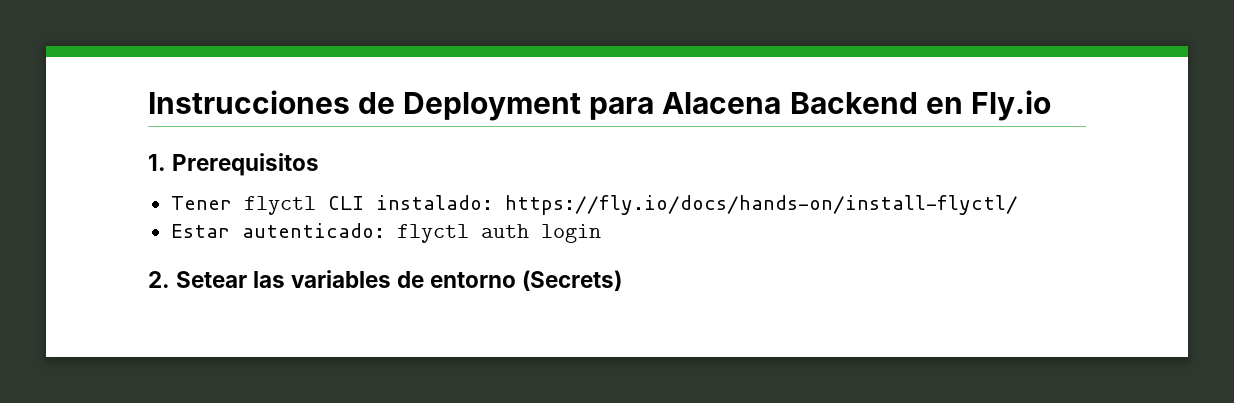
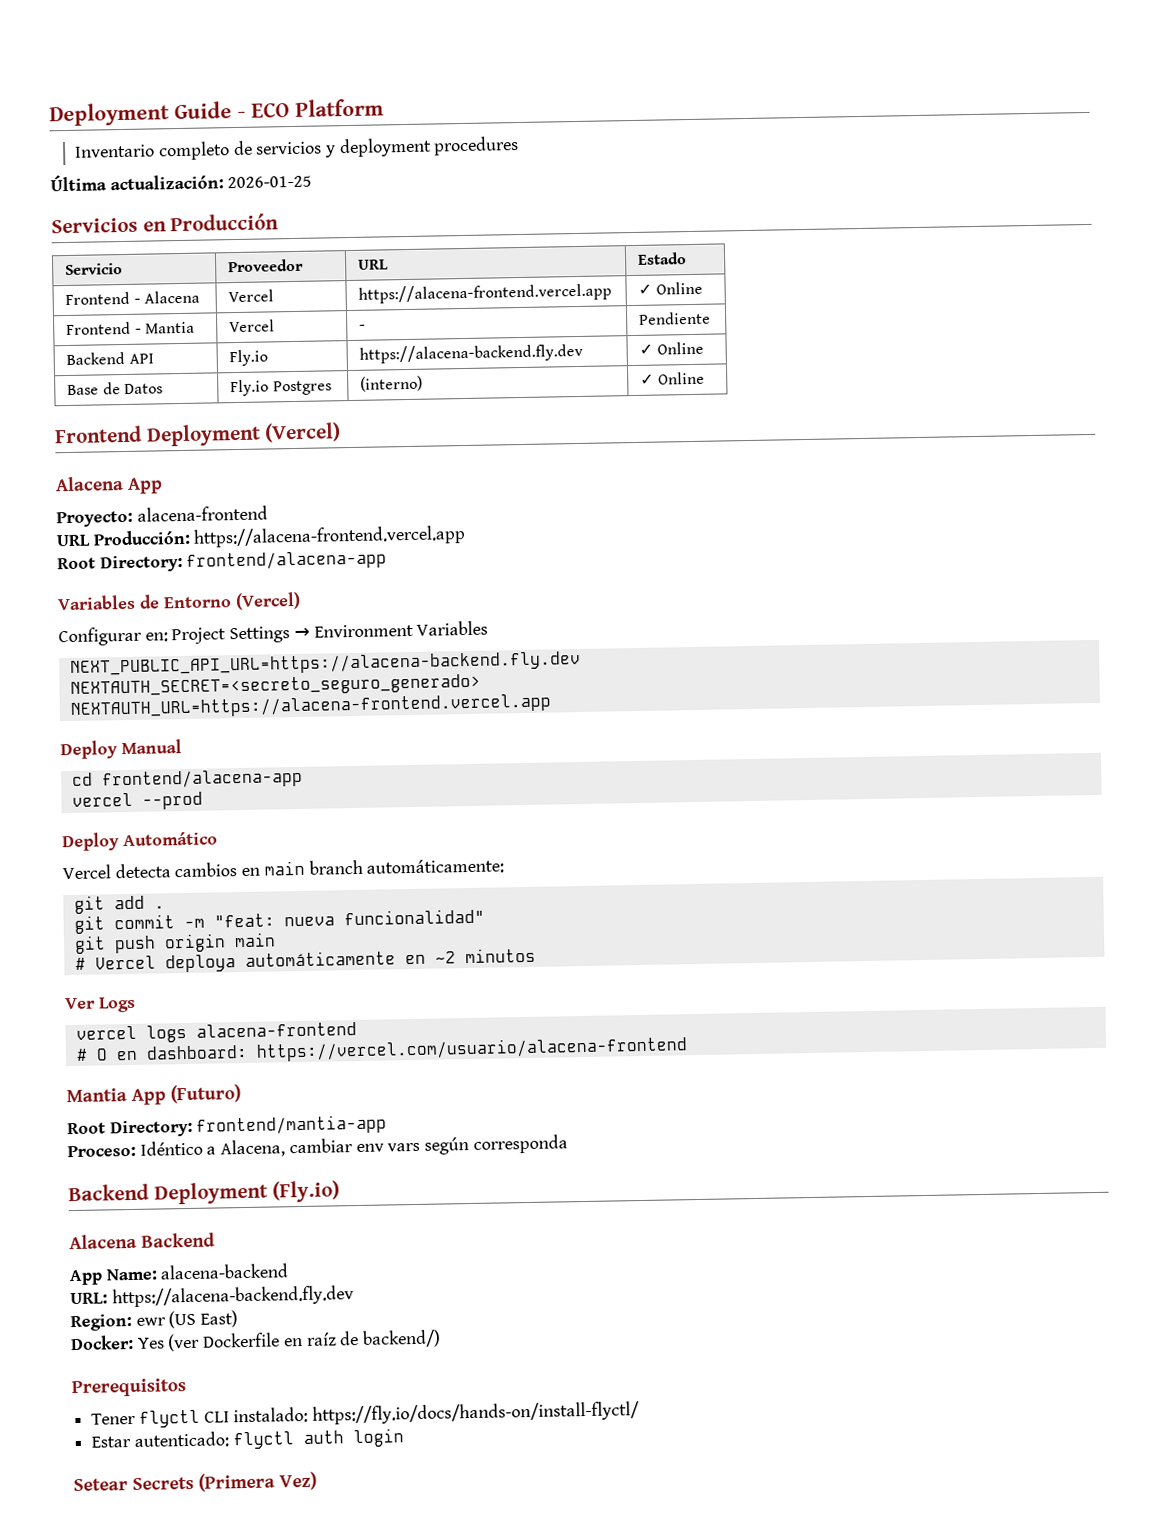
- Instrucciones de Deployment para Alacena Backend en Fly.io
- 1. Prerequisitos
+ Deployment Guide - ECO Platform
+ Inventario completo de servicios y deployment procedures
+ Última actualización: 2026-01-25
+ Servicios en Producción
+ Servicio | Proveedor | URL | Estado
+ Frontend - Alacena | Vercel | https://alacena-frontend.vercel.app | ✓ Online
+ Frontend - Mantia | Vercel | - | Pendiente
+ Backend API | Fly.io | https://alacena-backend.fly.dev | ✓ Online
+ Base de Datos | Fly.io Postgres | (interno) | ✓ Online
+ Frontend Deployment (Vercel)
+ Alacena App
+ Proyecto: alacena-frontend
+ URL Producción: https://alacena-frontend.vercel.app
+ Root Directory: frontend/alacena-app
+ Variables de Entorno (Vercel)
+ Configurar en: Project Settings → Environment Variables
+ NEXT_PUBLIC_API_URL=https://alacena-backend.fly.dev
+ NEXTAUTH_SECRET=<secreto_seguro_generado>
+ NEXTAUTH_URL=https://alacena-frontend.vercel.app
+ Deploy Manual
+ cd frontend/alacena-app
+ vercel --prod
+ Deploy Automático
+ Vercel detecta cambios en main branch automáticamente:
+ git add .
+ git commit -m "feat: nueva funcionalidad"
+ git push origin main
+ # Vercel deploya automáticamente en ~2 minutos
+ Ver Logs
+ vercel logs alacena-frontend
+ # O en dashboard: https://vercel.com/usuario/alacena-frontend
+ Mantia App (Futuro)
+ Root Directory: frontend/mantia-app
+ Proceso: Idéntico a Alacena, cambiar env vars según corresponda
+ Backend Deployment (Fly.io)
+ Alacena Backend
+ App Name: alacena-backend
+ URL: https://alacena-backend.fly.dev
+ Region: ewr (US East)
+ Docker: Yes (ver Dockerfile en raíz de backend/)
+ Prerequisitos
- 2. Setear las variables de entorno (Secrets)
+ Setear Secrets (Primera Vez)

